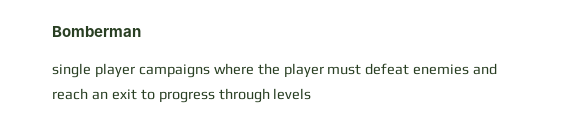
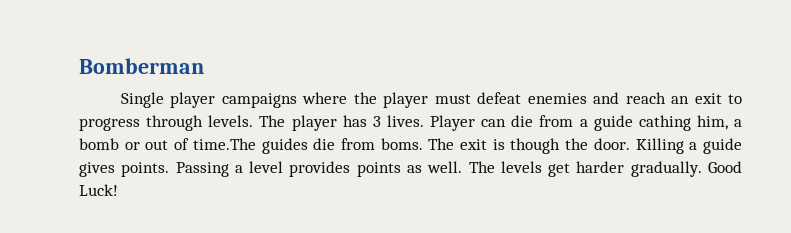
- single player campaigns where the player must defeat enemies and reach an exit to progress through levels
+ Single player campaigns where the player must defeat enemies and reach an exit to progress through levels. The player has 3 lives. Player can die from a guide cathing him, a bomb or out of time.The guides die from boms. The exit is though the door. Killing a guide gives points. Passing a level provides points as well. The levels get harder gradually. Good Luck!

